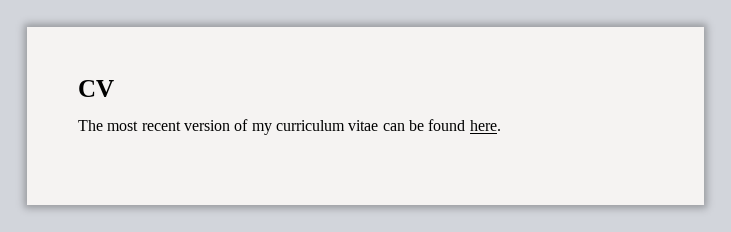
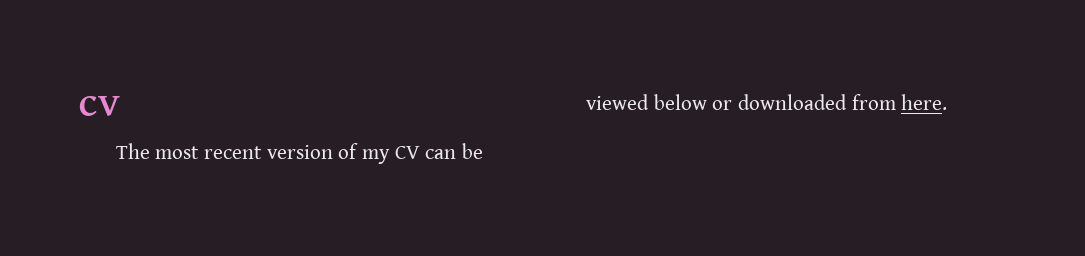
- The most recent version of my curriculum vitae can be found here.
+ The most recent version of my CV can be viewed below or downloaded from here.

